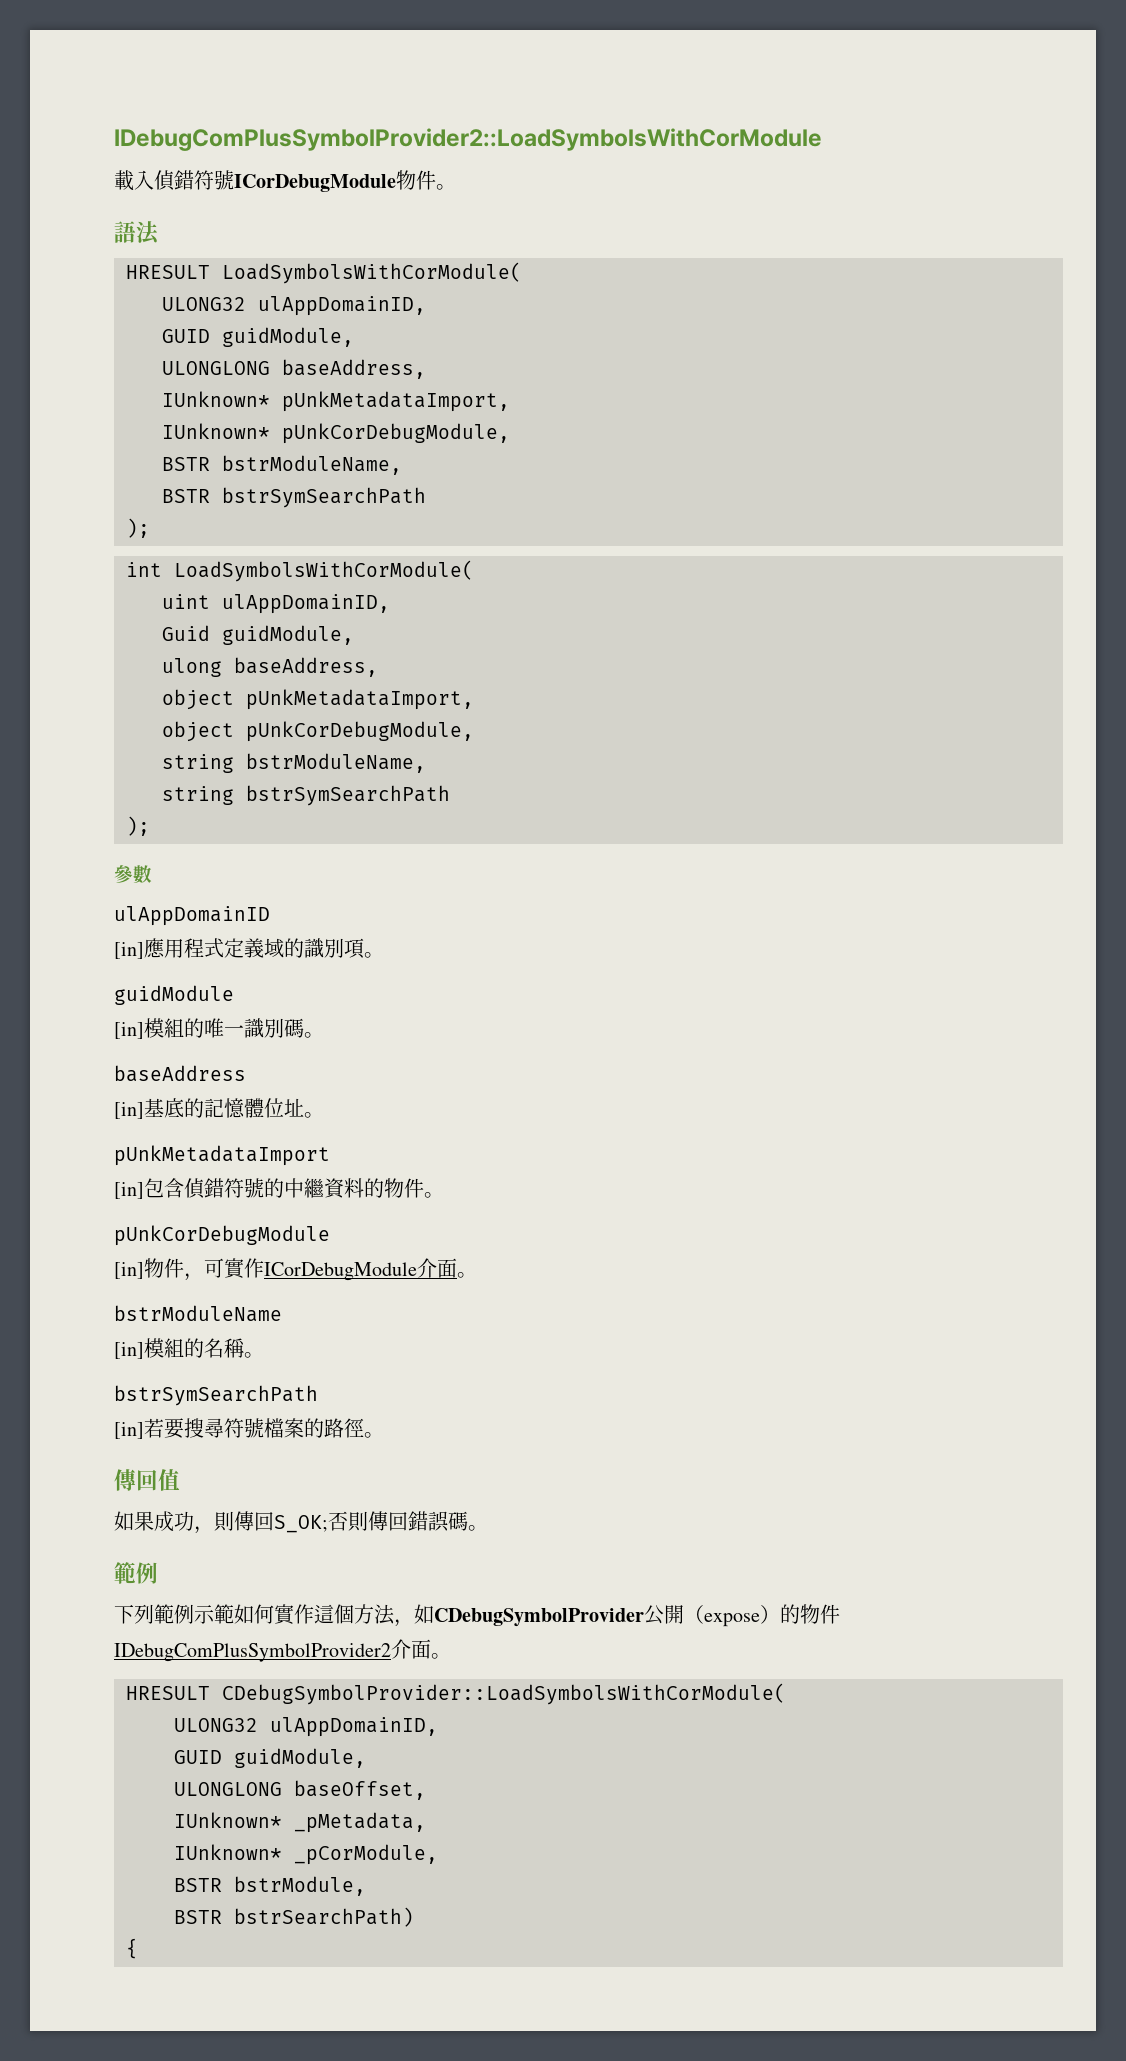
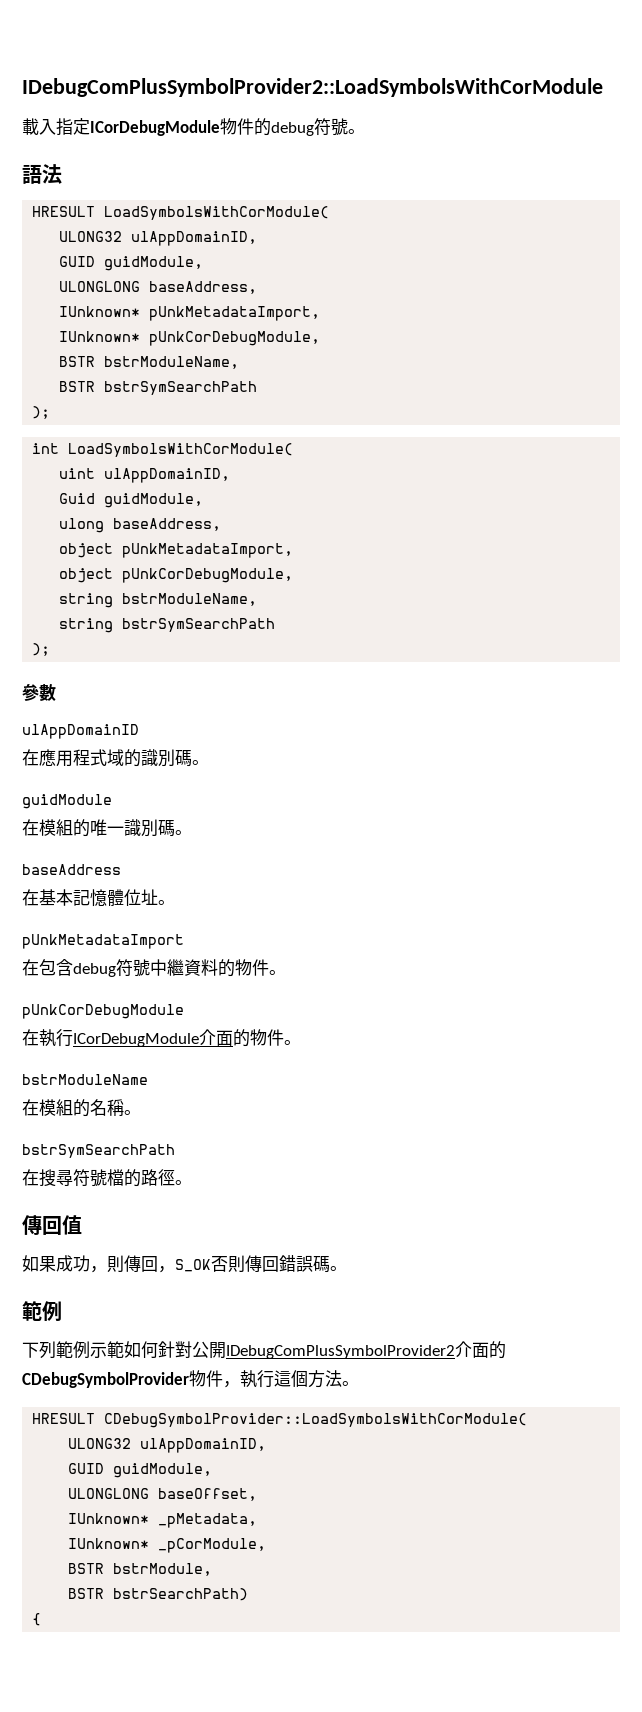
- 載入偵錯符號ICorDebugModule物件。
+ 載入指定ICorDebugModule物件的debug符號。
- [in]應用程式定義域的識別項。
+ 在應用程式域的識別碼。
- [in]模組的唯一識別碼。
+ 在模組的唯一識別碼。
- [in]基底的記憶體位址。
+ 在基本記憶體位址。
- [in]包含偵錯符號的中繼資料的物件。
+ 在包含debug符號中繼資料的物件。
- [in]物件，可實作ICorDebugModule介面。
+ 在執行ICorDebugModule介面的物件。
- [in]模組的名稱。
+ 在模組的名稱。
- [in]若要搜尋符號檔案的路徑。
+ 在搜尋符號檔的路徑。
- 如果成功，則傳回S_OK;否則傳回錯誤碼。
+ 如果成功，則傳回，S_OK否則傳回錯誤碼。
- 下列範例示範如何實作這個方法，如CDebugSymbolProvider公開（expose）的物件IDebugComPlusSymbolProvider2介面。
+ 下列範例示範如何針對公開IDebugComPlusSymbolProvider2介面的CDebugSymbolProvider物件，執行這個方法。

